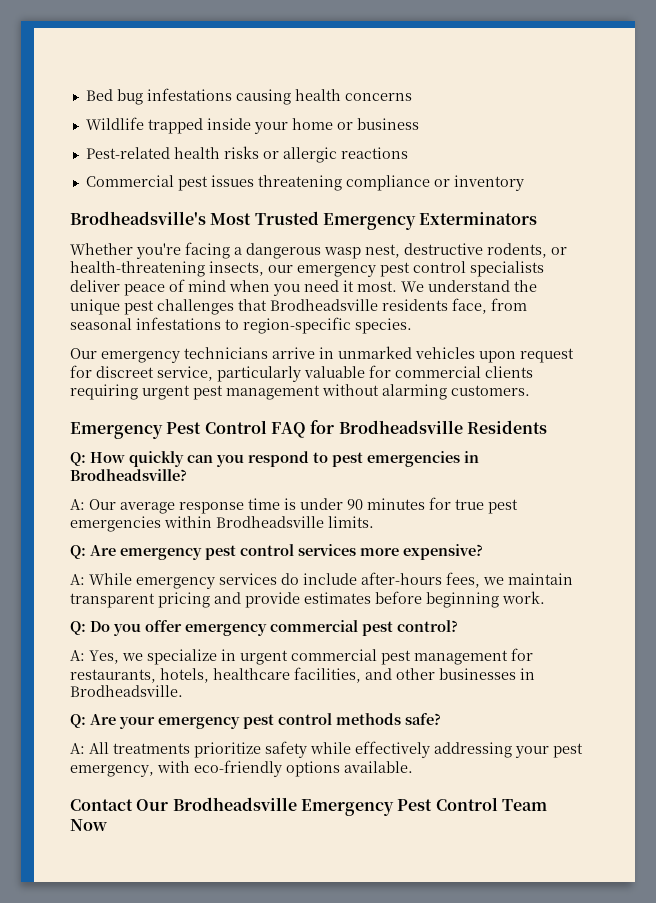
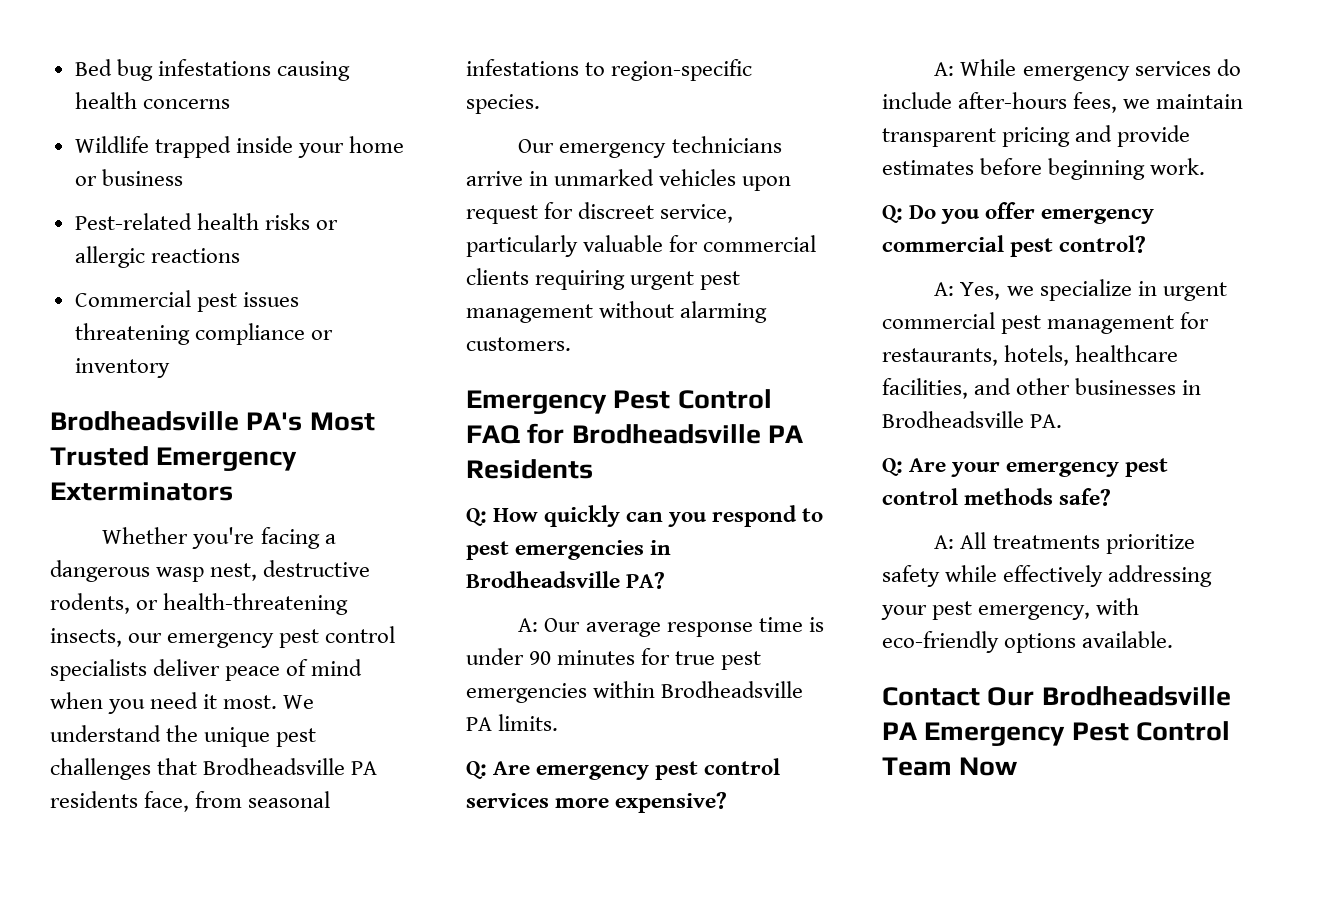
- Brodheadsville's Most Trusted Emergency Exterminators
+ Brodheadsville PA's Most Trusted Emergency Exterminators
- We understand the unique pest challenges that Brodheadsville residents face, from seasonal infestations to region-specific species.
+ We understand the unique pest challenges that Brodheadsville PA residents face, from seasonal infestations to region-specific species.
- Emergency Pest Control FAQ for Brodheadsville Residents
+ Emergency Pest Control FAQ for Brodheadsville PA Residents
- Q: How quickly can you respond to pest emergencies in Brodheadsville?
+ Q: How quickly can you respond to pest emergencies in Brodheadsville PA?
- A: Our average response time is under 90 minutes for true pest emergencies within Brodheadsville limits.
+ A: Our average response time is under 90 minutes for true pest emergencies within Brodheadsville PA limits.
- A: Yes, we specialize in urgent commercial pest management for restaurants, hotels, healthcare facilities, and other businesses in Brodheadsville.
+ A: Yes, we specialize in urgent commercial pest management for restaurants, hotels, healthcare facilities, and other businesses in Brodheadsville PA.
- Contact Our Brodheadsville Emergency Pest Control Team Now
+ Contact Our Brodheadsville PA Emergency Pest Control Team Now

